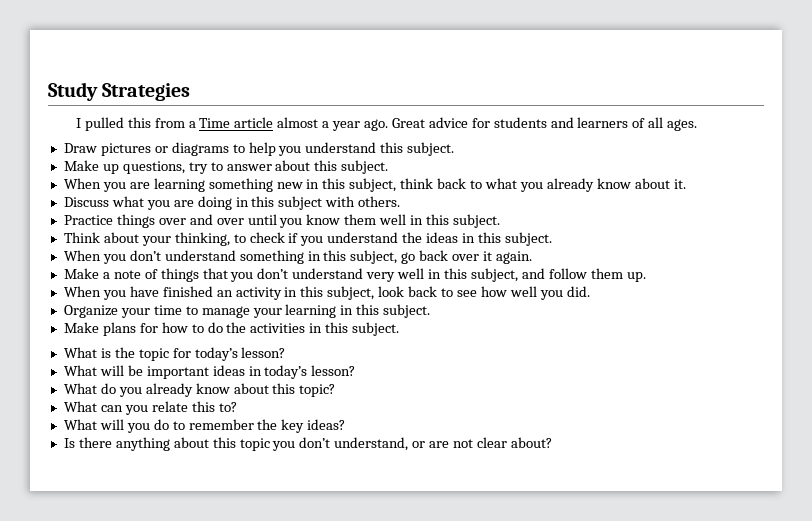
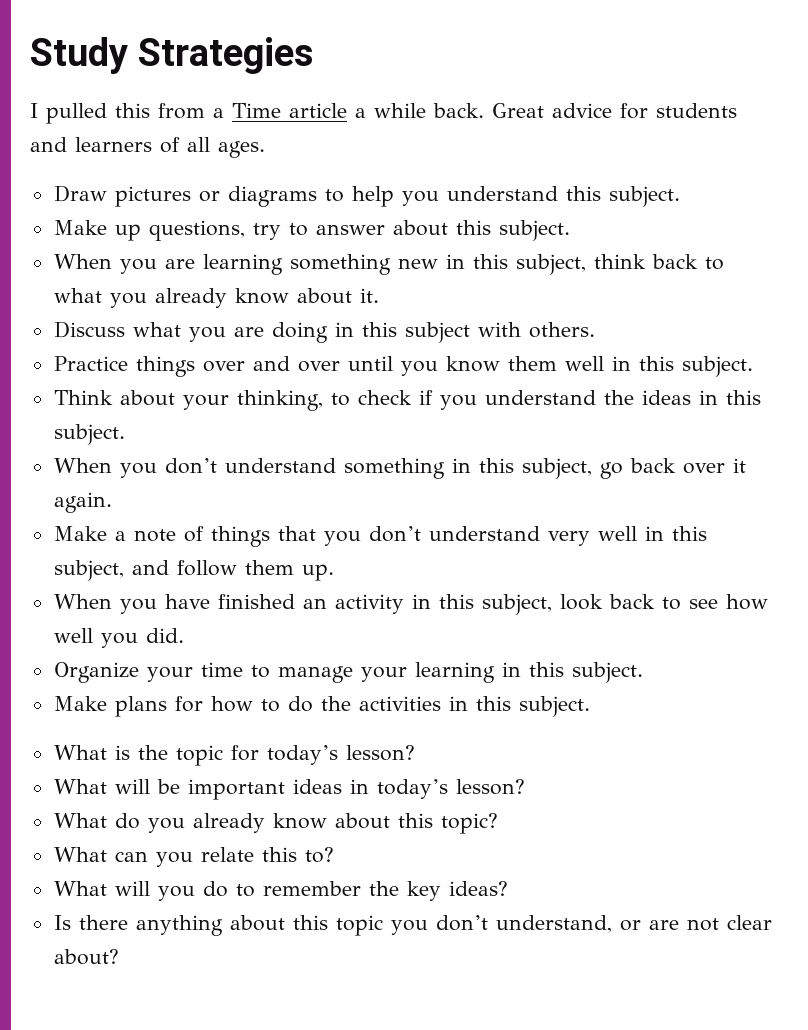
- I pulled this from a Time article almost a year ago.
+ I pulled this from a Time article a while back.

